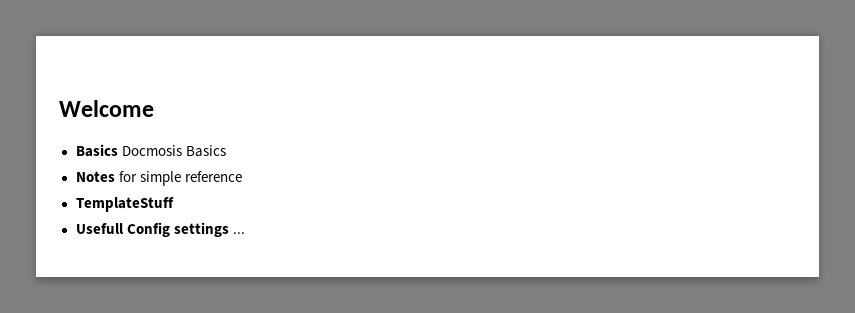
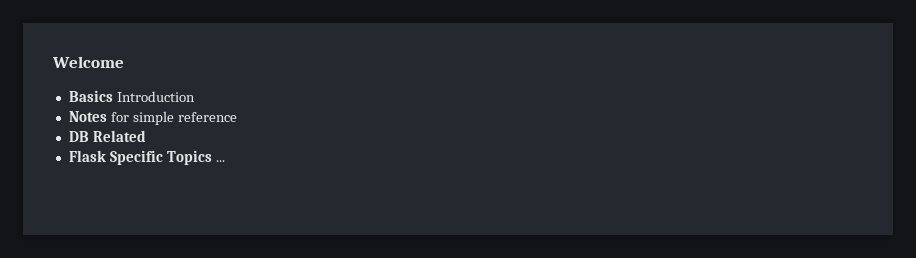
- Basics Docmosis Basics
+ Basics Introduction
- TemplateStuff
- Usefull Config settings ...
+ DB Related
+ Flask Specific Topics ...

